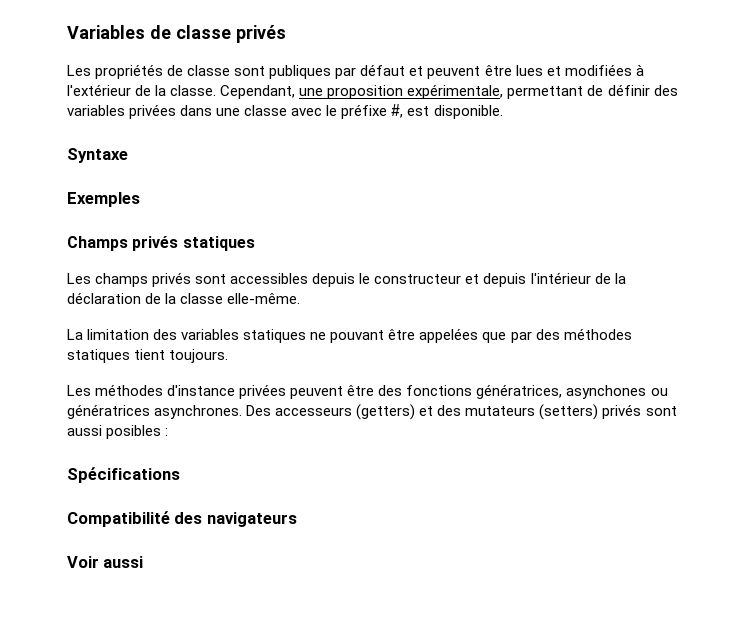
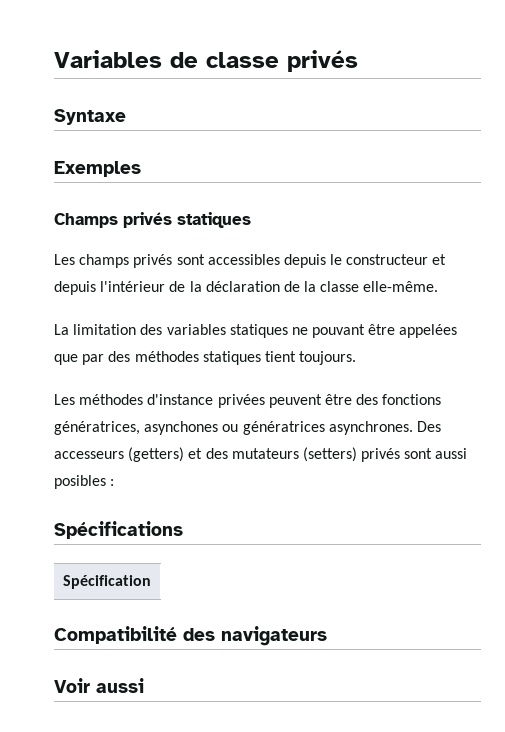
- Les propriétés de classe sont publiques par défaut et peuvent être lues et modifiées à l'extérieur de la classe. Cependant, une proposition expérimentale, permettant de définir des variables privées dans une classe avec le préfixe #, est disponible.
+ Spécification

